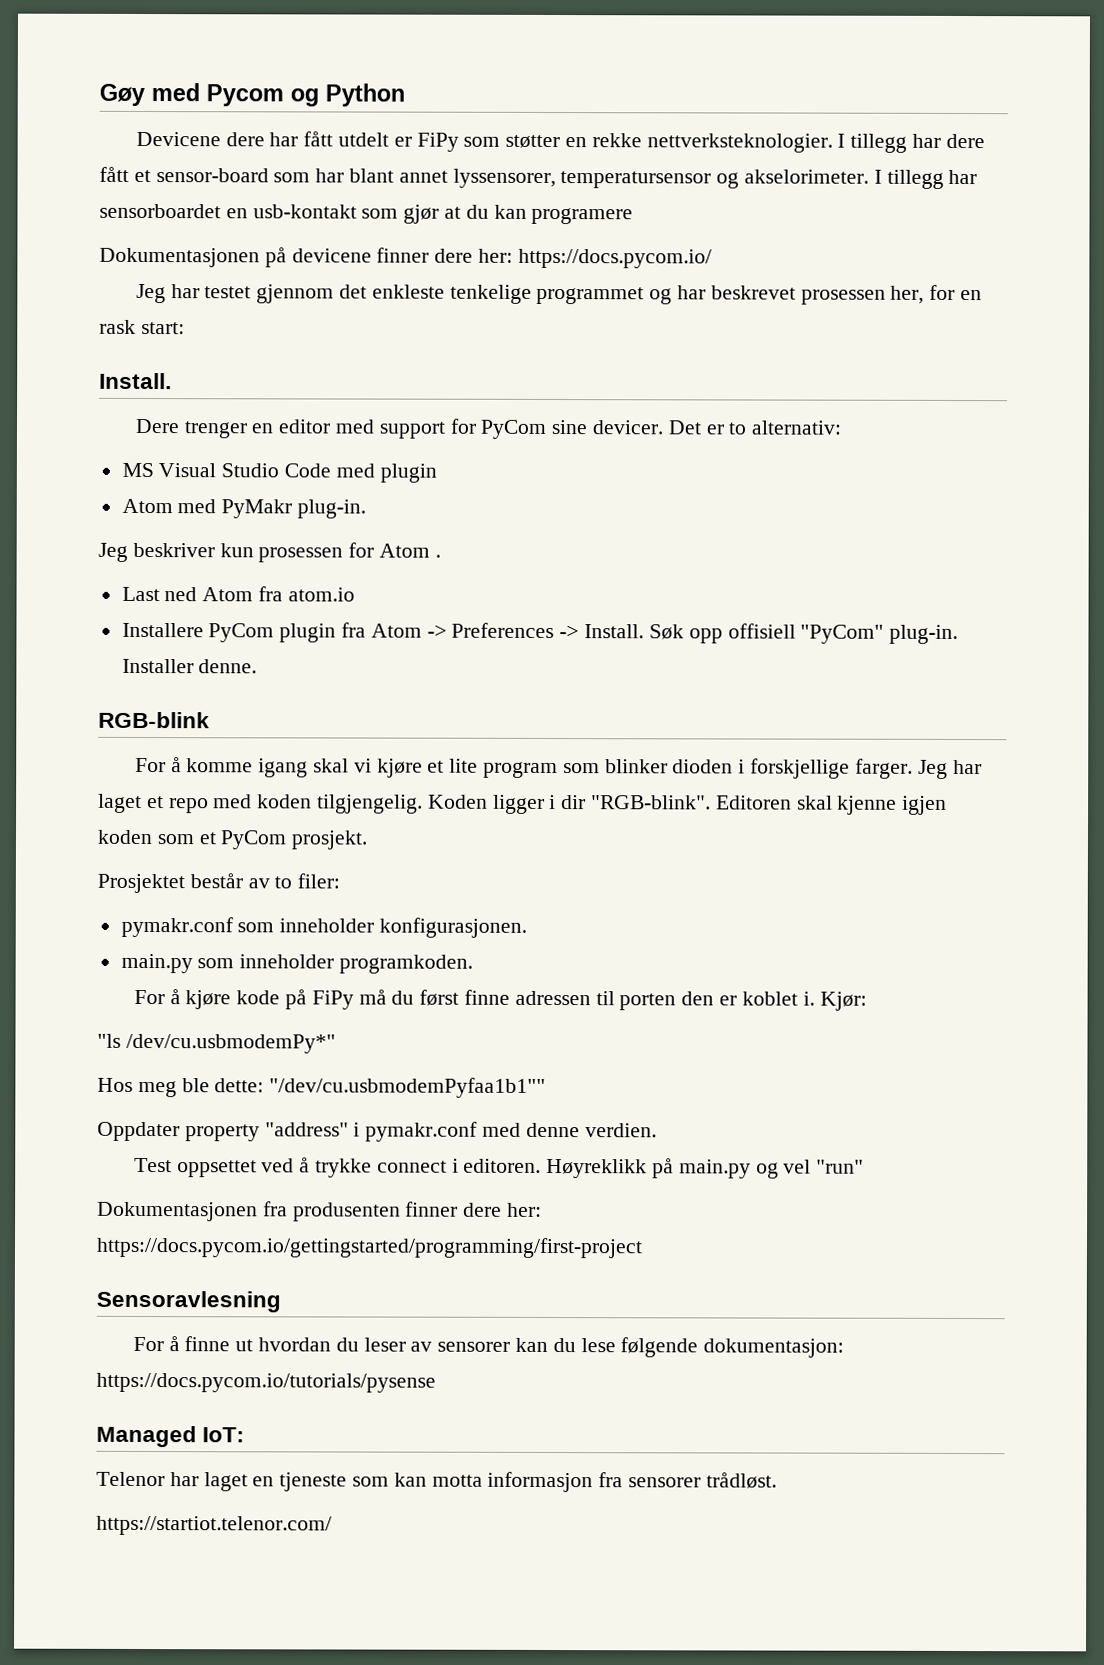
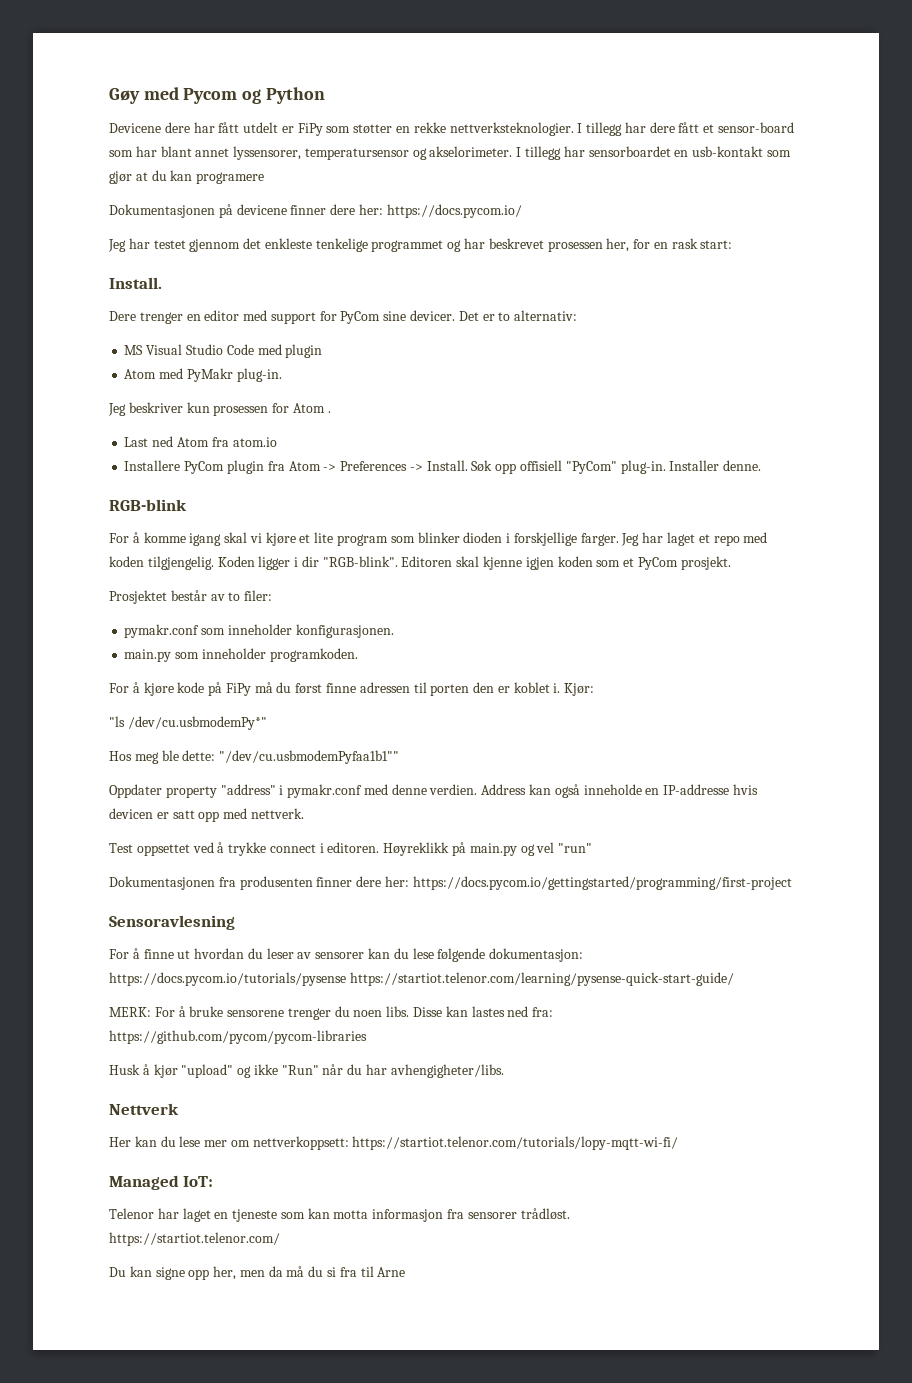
+ Address kan også inneholde en IP-addresse hvis devicen er satt opp med nettverk.
- For å finne ut hvordan du leser av sensorer kan du lese følgende dokumentasjon: https://docs.pycom.io/tutorials/pysense
+ For å finne ut hvordan du leser av sensorer kan du lese følgende dokumentasjon: https://docs.pycom.io/tutorials/pysense https://startiot.telenor.com/learning/pysense-quick-start-guide/
+ MERK: For å bruke sensorene trenger du noen libs. Disse kan lastes ned fra: https://github.com/pycom/pycom-libraries
+ Husk å kjør "upload" og ikke "Run" når du har avhengigheter/libs.
+ Nettverk
+ Her kan du lese mer om nettverkoppsett: https://startiot.telenor.com/tutorials/lopy-mqtt-wi-fi/
+ Du kan signe opp her, men da må du si fra til Arne

